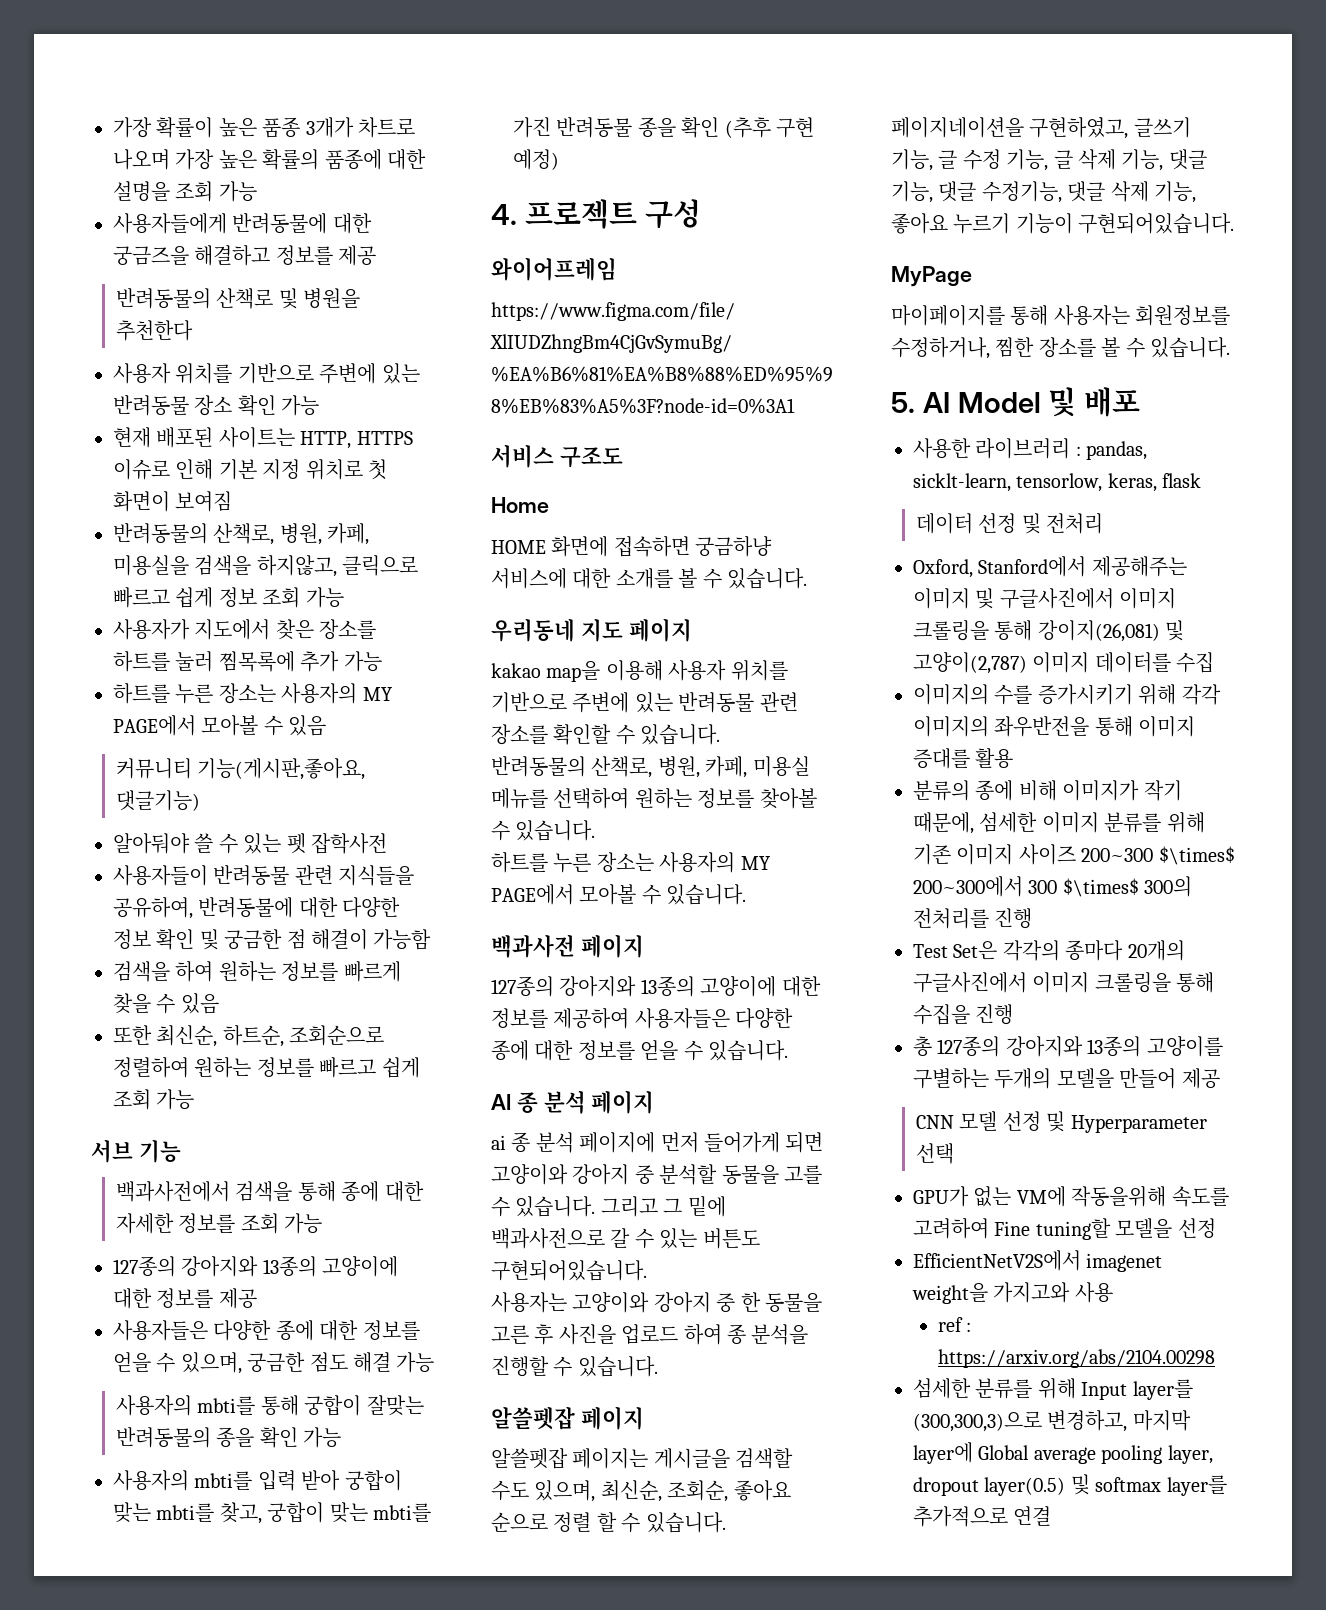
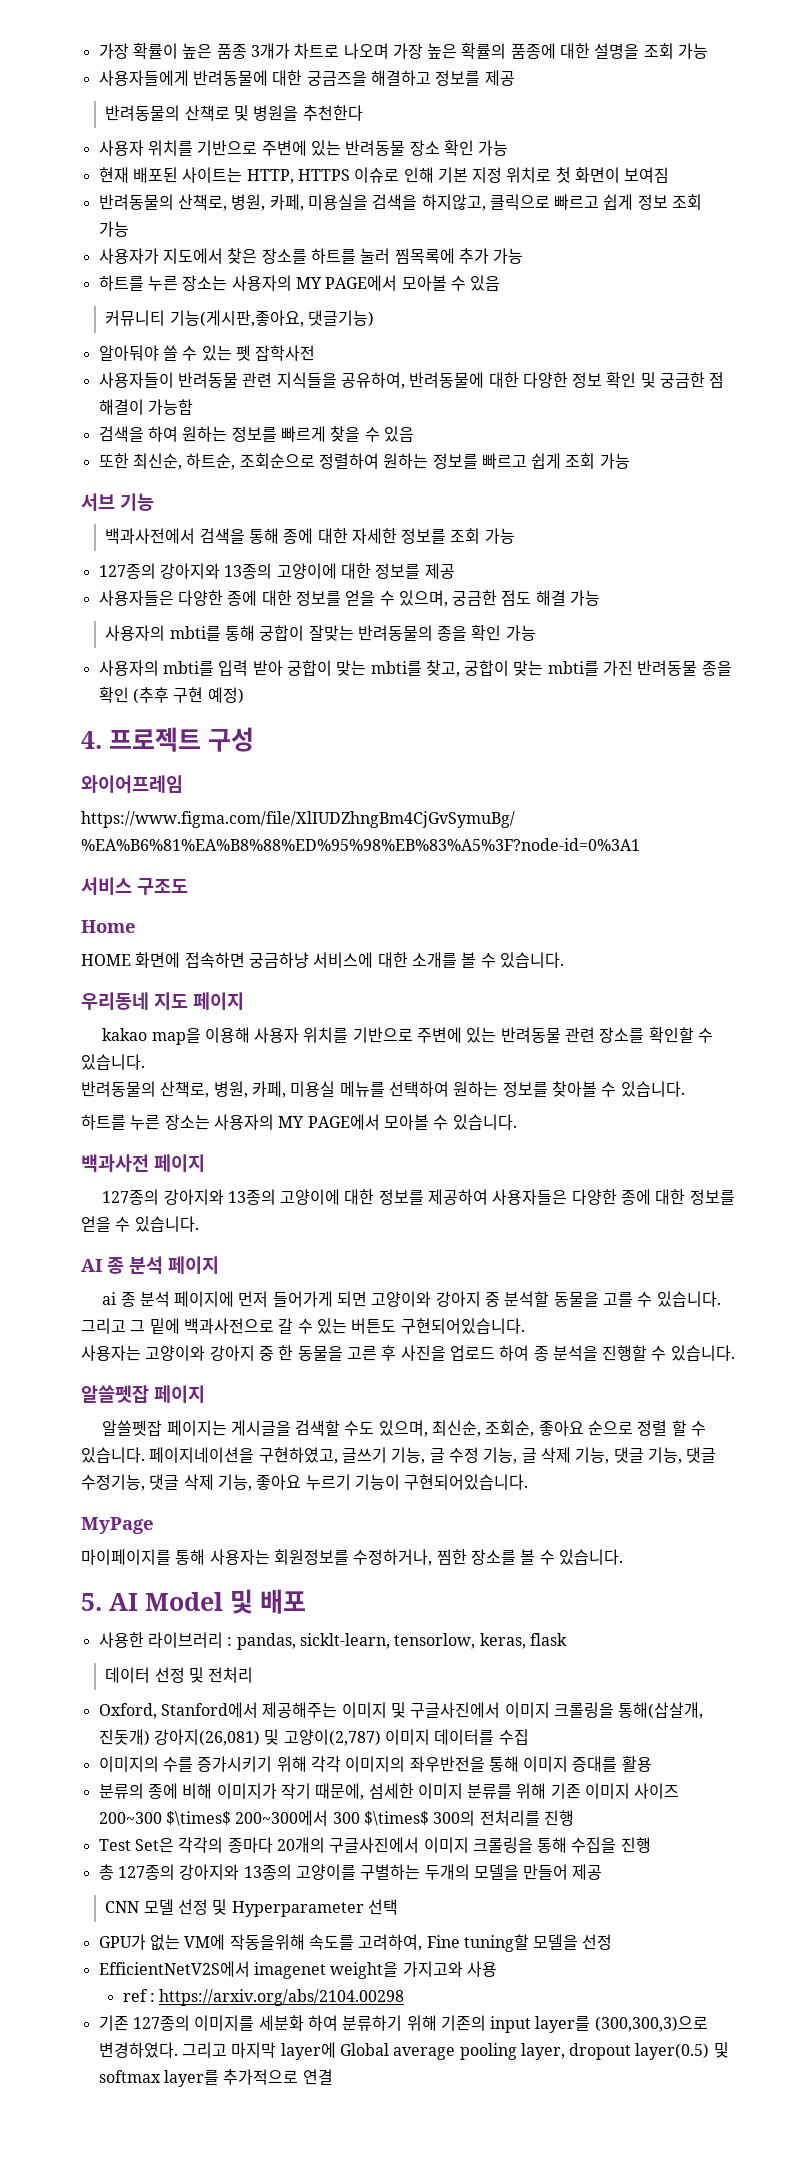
- Oxford, Stanford에서 제공해주는 이미지 및 구글사진에서 이미지 크롤링을 통해 강이지(26,081) 및 고양이(2,787) 이미지 데이터를 수집
+ Oxford, Stanford에서 제공해주는 이미지 및 구글사진에서 이미지 크롤링을 통해(삽살개, 진돗개) 강아지(26,081) 및 고양이(2,787) 이미지 데이터를 수집
- GPU가 없는 VM에 작동을위해 속도를 고려하여 Fine tuning할 모델을 선정
+ GPU가 없는 VM에 작동을위해 속도를 고려하여, Fine tuning할 모델을 선정
- 섬세한 분류를 위해 Input layer를 (300,300,3)으로 변경하고, 마지막 layer에 Global average pooling layer, dropout layer(0.5) 및 softmax layer를 추가적으로 연결
+ 기존 127종의 이미지를 세분화 하여 분류하기 위해 기존의 input layer를 (300,300,3)으로 변경하였다. 그리고 마지막 layer에 Global average pooling layer, dropout layer(0.5) 및 softmax layer를 추가적으로 연결

